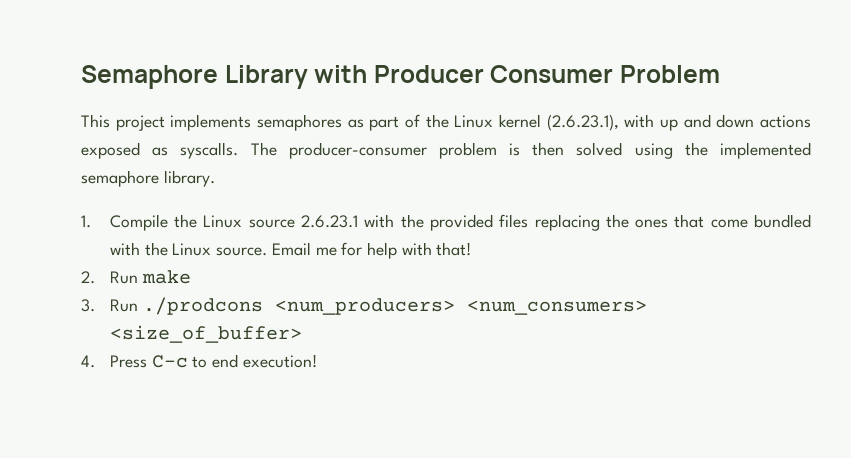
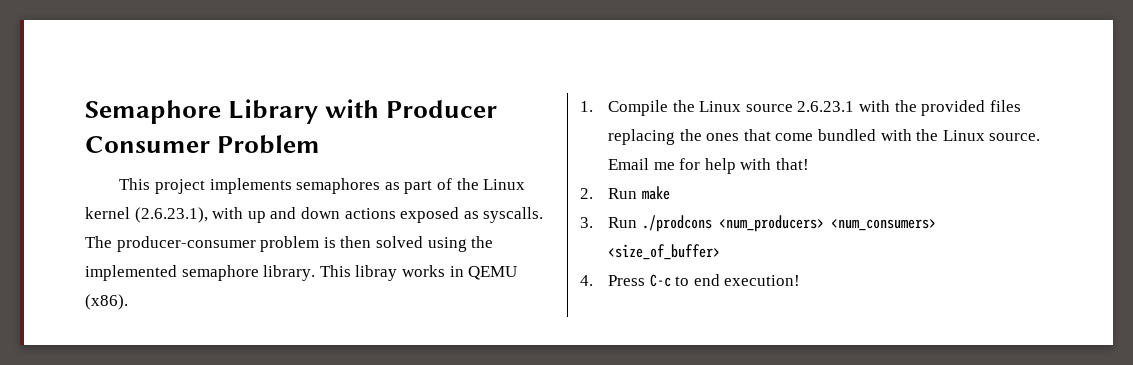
+ This libray works in QEMU (x86).

